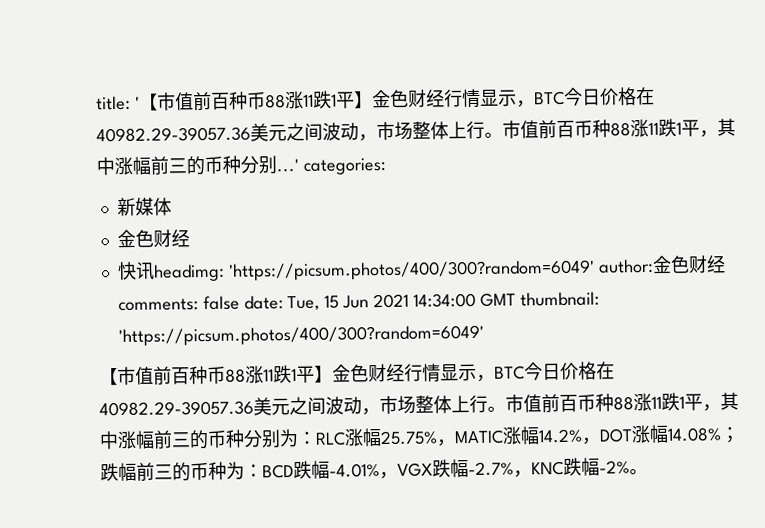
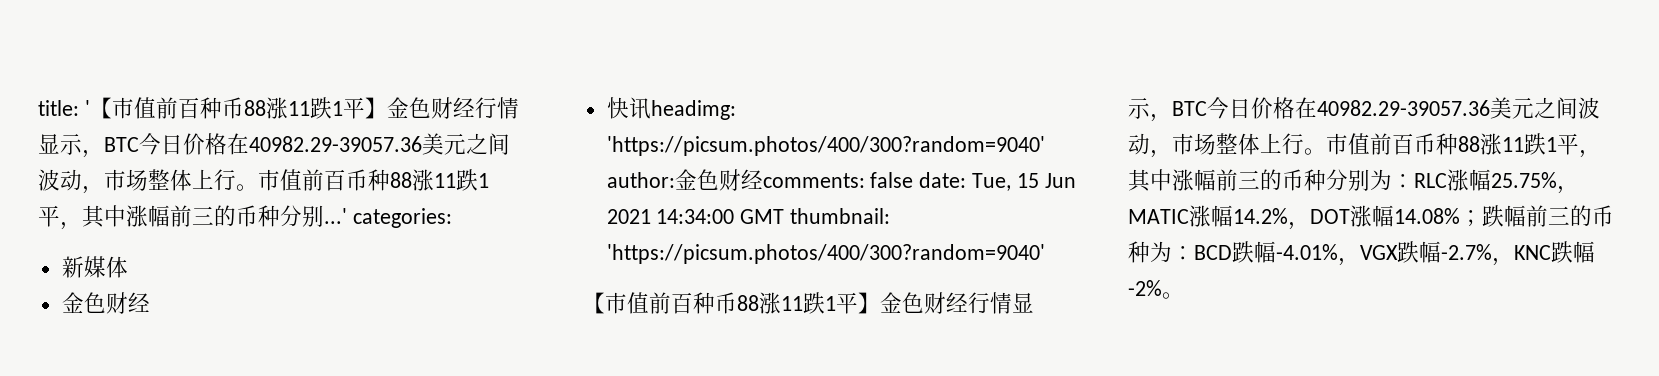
- 快讯headimg: 'https://picsum.photos/400/300?random=6049' author:金色财经comments: false date: Tue, 15 Jun 2021 14:34:00 GMT thumbnail: 'https://picsum.photos/400/300?random=6049'
+ 快讯headimg: 'https://picsum.photos/400/300?random=9040' author:金色财经comments: false date: Tue, 15 Jun 2021 14:34:00 GMT thumbnail: 'https://picsum.photos/400/300?random=9040'

